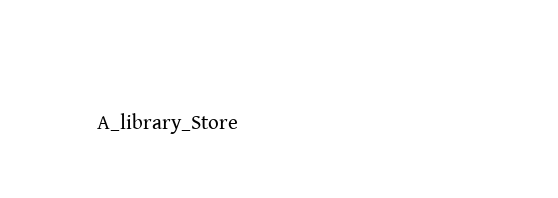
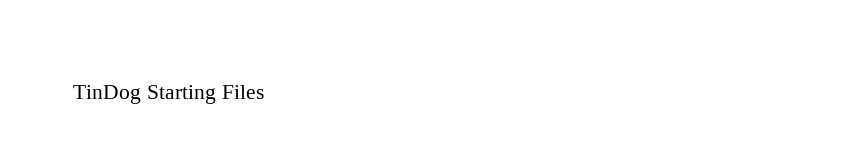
- A_library_Store
+ TinDog Starting Files

